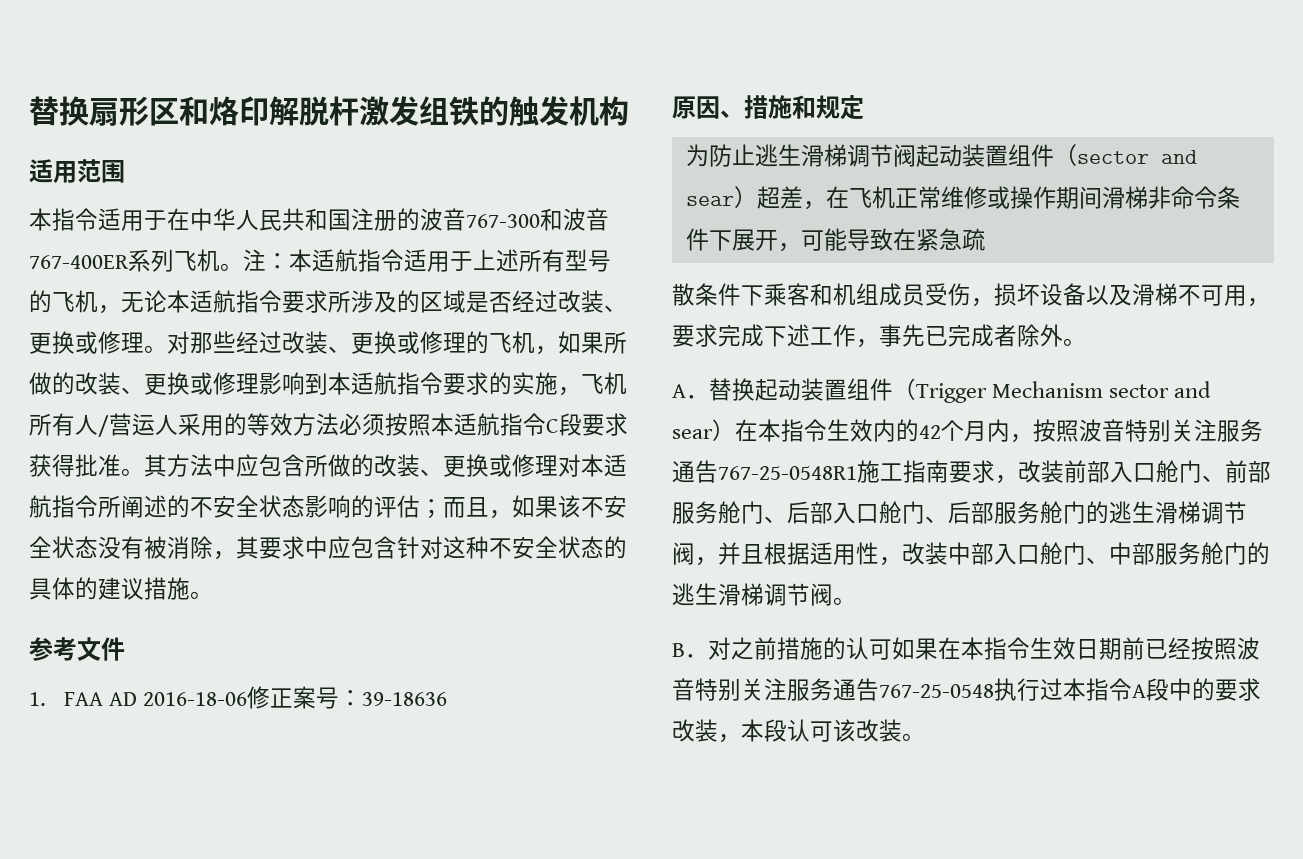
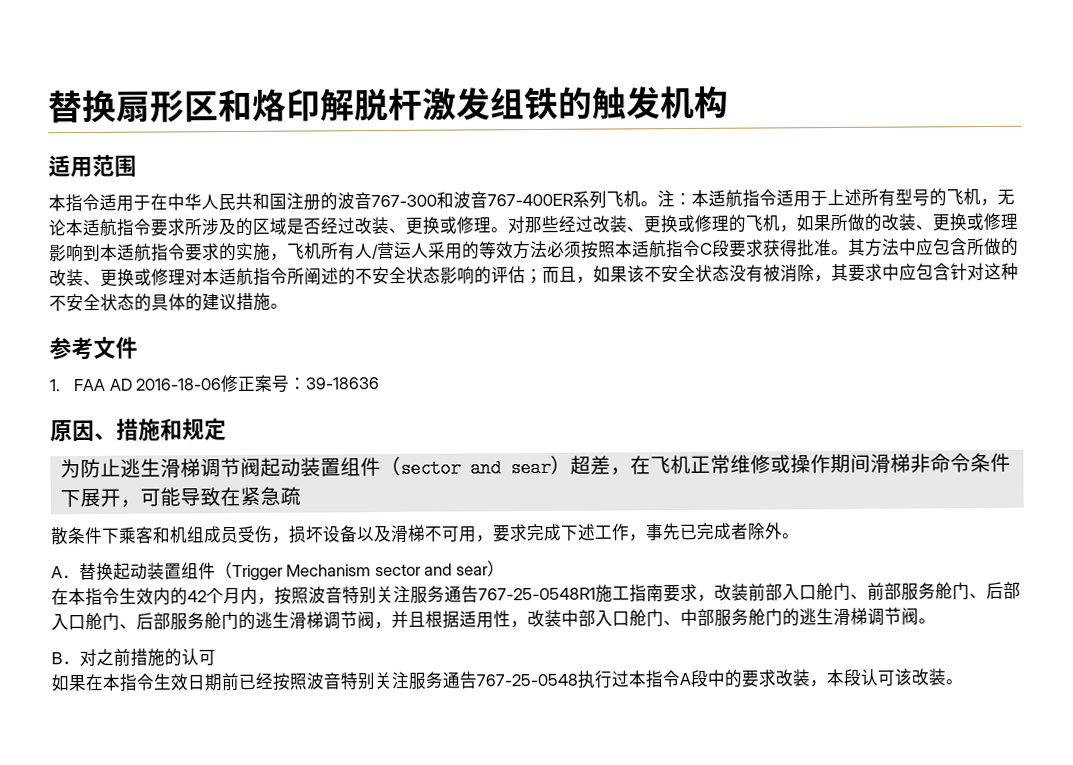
- A．替换起动装置组件（Trigger Mechanism sector and sear）在本指令生效内的42个月内，按照波音特别关注服务通告767-25-0548R1施工指南要求，改装前部入口舱门、前部服务舱门、后部入口舱门、后部服务舱门的逃生滑梯调节阀，并且根据适用性，改装中部入口舱门、中部服务舱门的逃生滑梯调节阀。
+ A．替换起动装置组件（Trigger Mechanism sector and sear）
+ 在本指令生效内的42个月内，按照波音特别关注服务通告767-25-0548R1施工指南要求，改装前部入口舱门、前部服务舱门、后部入口舱门、后部服务舱门的逃生滑梯调节阀，并且根据适用性，改装中部入口舱门、中部服务舱门的逃生滑梯调节阀。
- B．对之前措施的认可如果在本指令生效日期前已经按照波音特别关注服务通告767-25-0548执行过本指令A段中的要求改装，本段认可该改装。
+ B．对之前措施的认可
+ 如果在本指令生效日期前已经按照波音特别关注服务通告767-25-0548执行过本指令A段中的要求改装，本段认可该改装。

